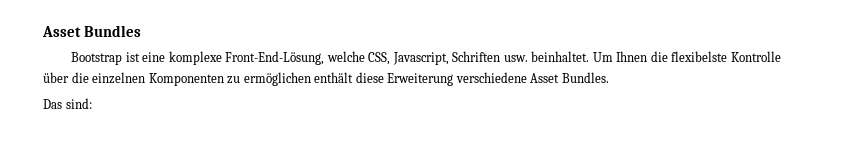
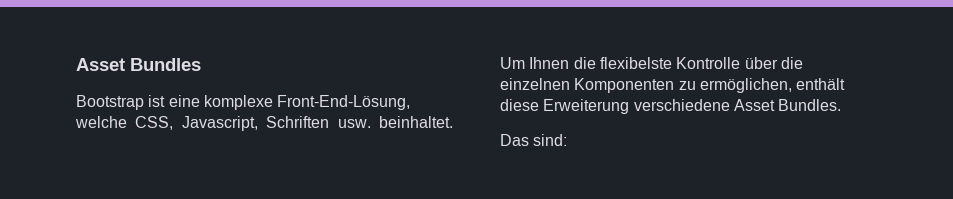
- Um Ihnen die flexibelste Kontrolle über die einzelnen Komponenten zu ermöglichen enthält diese Erweiterung verschiedene Asset Bundles.
+ Um Ihnen die flexibelste Kontrolle über die einzelnen Komponenten zu ermöglichen, enthält diese Erweiterung verschiedene Asset Bundles.

